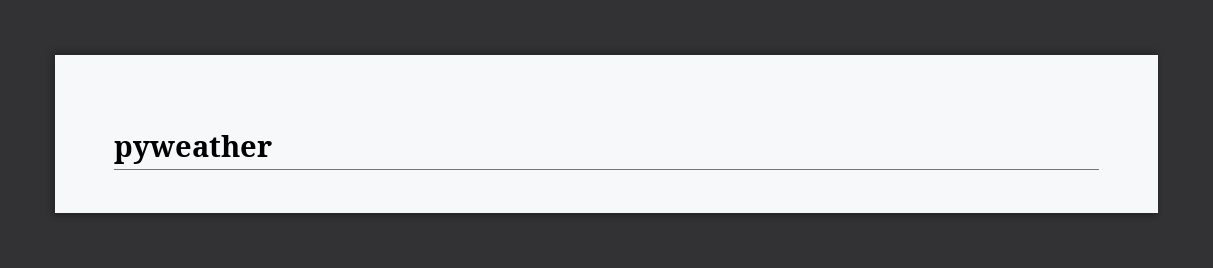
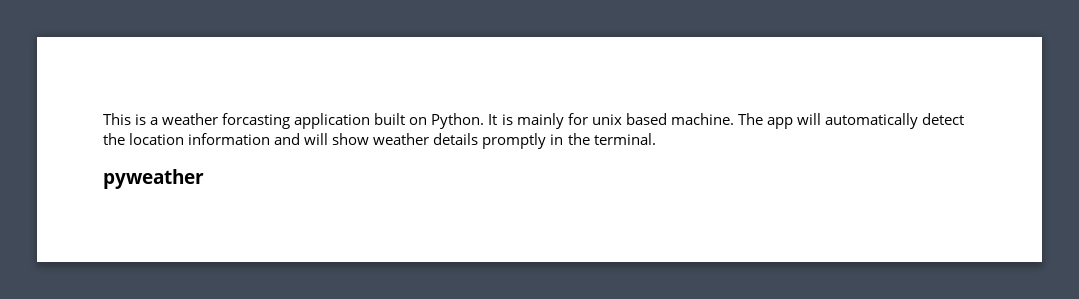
+ This is a weather forcasting application built on Python. It is mainly for unix based machine. The app will automatically detect the location information and will show weather details promptly in the terminal.

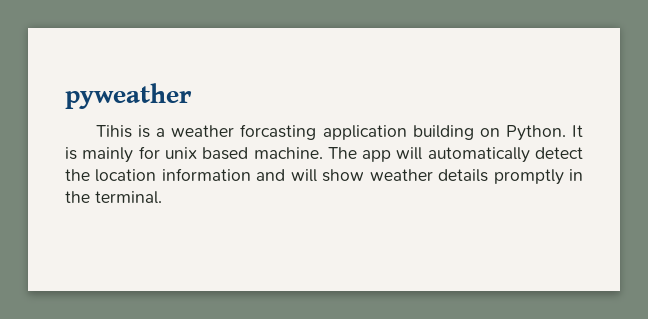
- This is a weather forcasting application built on Python.
+ pyweather
+ Tihis is a weather forcasting application building on Python.
- pyweather

